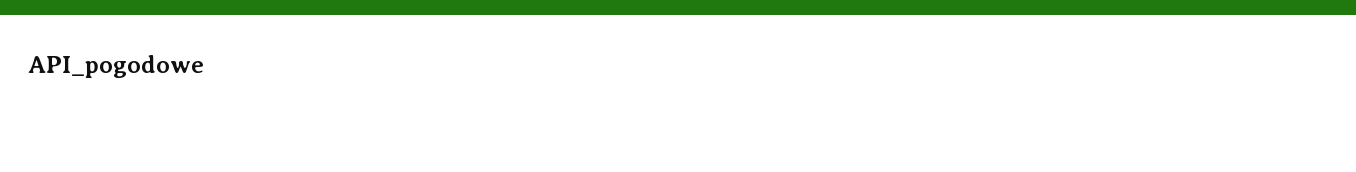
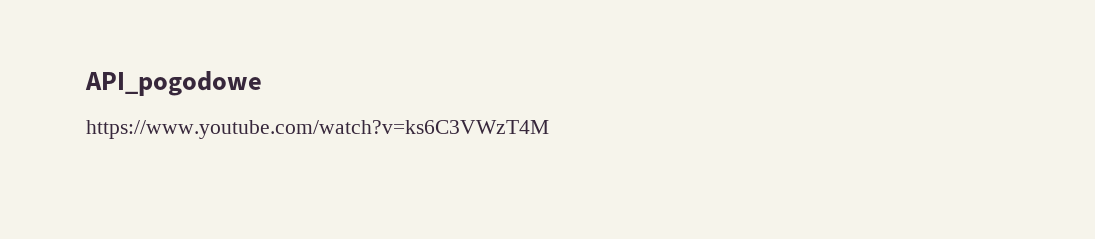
+ https://www.youtube.com/watch?v=ks6C3VWzT4M

